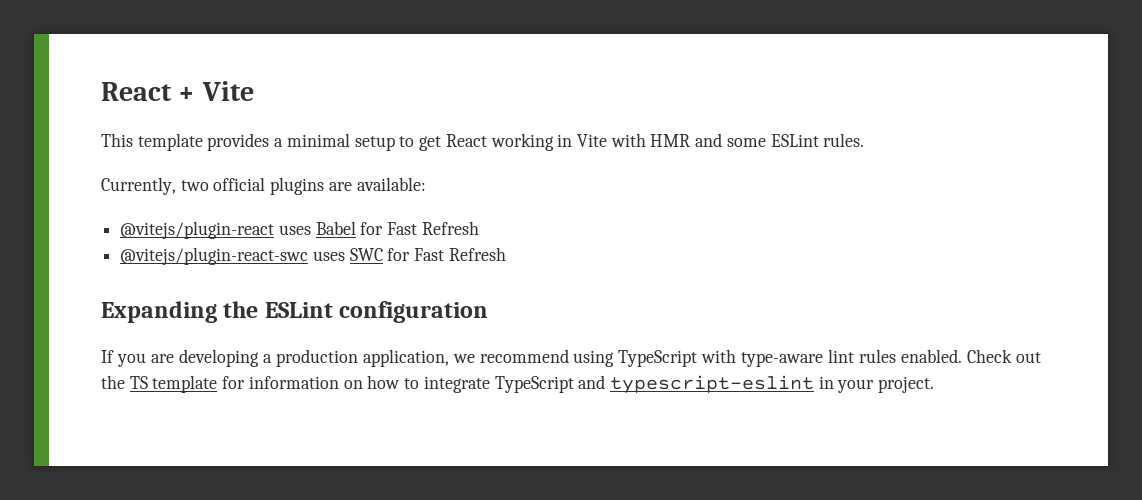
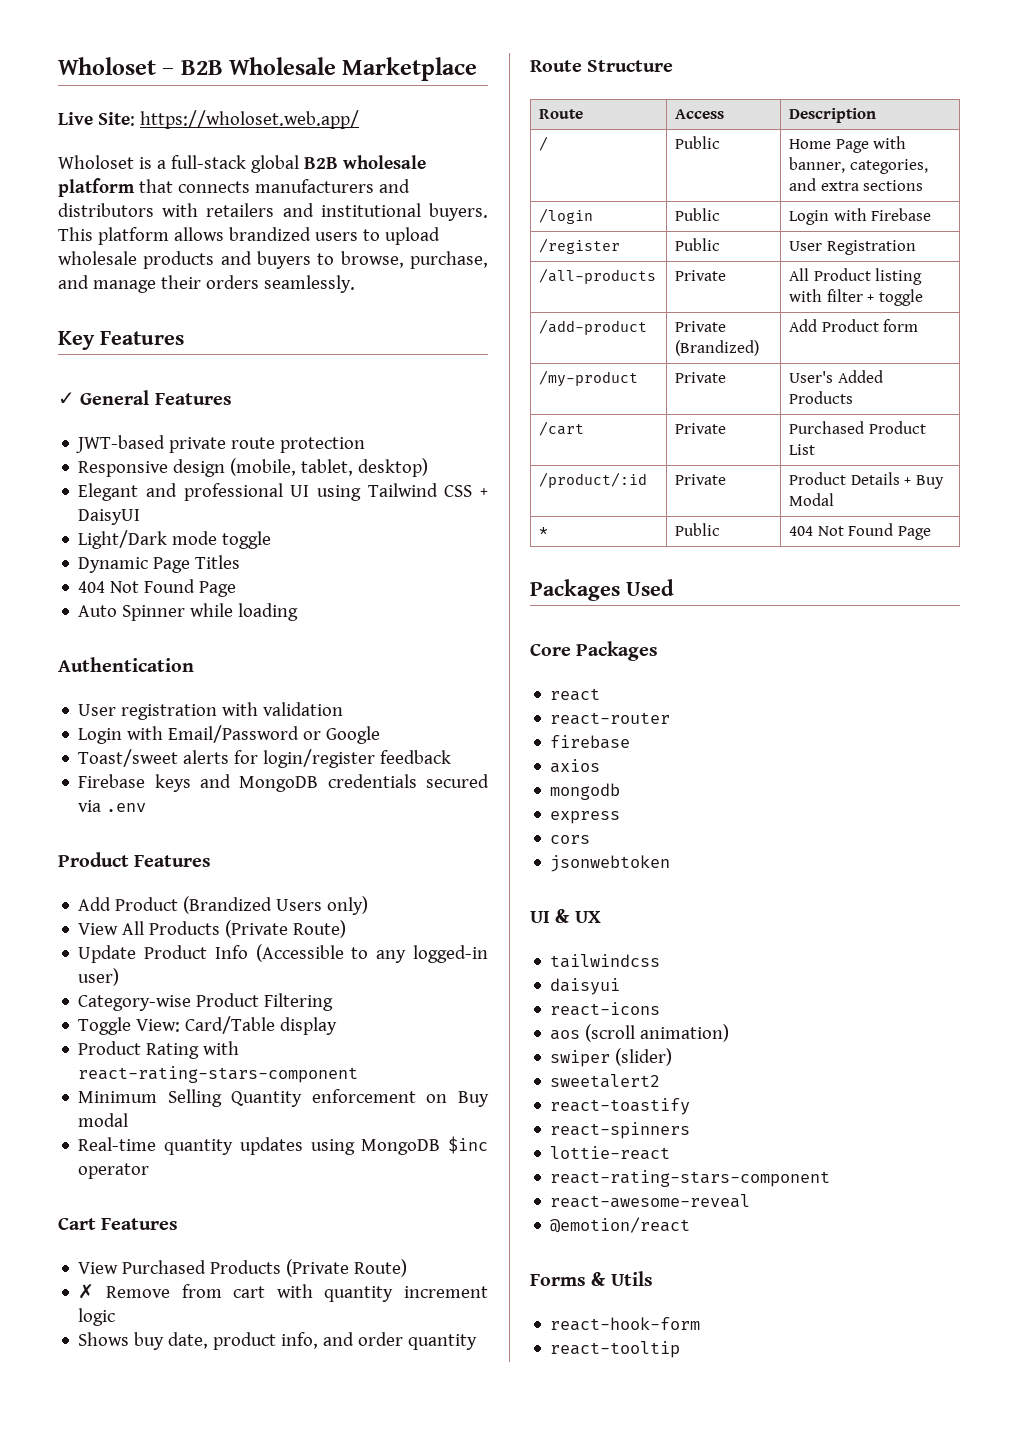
- React + Vite
- This template provides a minimal setup to get React working in Vite with HMR and some ESLint rules.
- Currently, two official plugins are available:
- @vitejs/plugin-react uses Babel for Fast Refresh
- @vitejs/plugin-react-swc uses SWC for Fast Refresh
- Expanding the ESLint configuration
- If you are developing a production application, we recommend using TypeScript with type-aware lint rules enabled. Check out the TS template for information on how to integrate TypeScript and typescript-eslint in your project.
+ Wholoset – B2B Wholesale Marketplace
+ Live Site: https://wholoset.web.app/
+ Wholoset is a full-stack global B2B wholesale platform that connects manufacturers and distributors with retailers and institutional buyers. This platform allows brandized users to upload wholesale products and buyers to browse, purchase, and manage their orders seamlessly.
+ Key Features
+ ✓ General Features
+ JWT-based private route protection
+ Responsive design (mobile, tablet, desktop)
+ Elegant and professional UI using Tailwind CSS + DaisyUI
+ Light/Dark mode toggle
+ Dynamic Page Titles
+ 404 Not Found Page
+ Auto Spinner while loading
+ Authentication
+ User registration with validation
+ Login with Email/Password or Google
+ Toast/sweet alerts for login/register feedback
+ Firebase keys and MongoDB credentials secured via .env
+ Product Features
+ Add Product (Brandized Users only)
+ View All Products (Private Route)
+ Update Product Info (Accessible to any logged-in user)
+ Category-wise Product Filtering
+ Toggle View: Card/Table display
+ Product Rating with react-rating-stars-component
+ Minimum Selling Quantity enforcement on Buy modal
+ Real-time quantity updates using MongoDB $inc operator
+ Cart Features
+ View Purchased Products (Private Route)
+ ✗ Remove from cart with quantity increment logic
+ Shows buy date, product info, and order quantity
+ Route Structure
+ Route | Access | Description
+ / | Public | Home Page with banner, categories, and extra sections
+ /login | Public | Login with Firebase
+ /register | Public | User Registration
+ /all-products | Private | All Product listing with filter + toggle
+ /add-product | Private (Brandized) | Add Product form
+ /my-product | Private | User's Added Products
+ /cart | Private | Purchased Product List
+ /product/:id | Private | Product Details + Buy Modal
+ * | Public | 404 Not Found Page
+ Packages Used
+ Core Packages
+ react
+ react-router
+ firebase
+ axios
+ mongodb
+ express
+ cors
+ jsonwebtoken
+ UI & UX
+ tailwindcss
+ daisyui
+ react-icons
+ aos (scroll animation)
+ swiper (slider)
+ sweetalert2
+ react-toastify
+ react-spinners
+ lottie-react
+ react-rating-stars-component
+ react-awesome-reveal
+ @emotion/react
+ Forms & Utils
+ react-hook-form
+ react-tooltip

